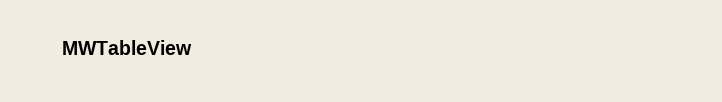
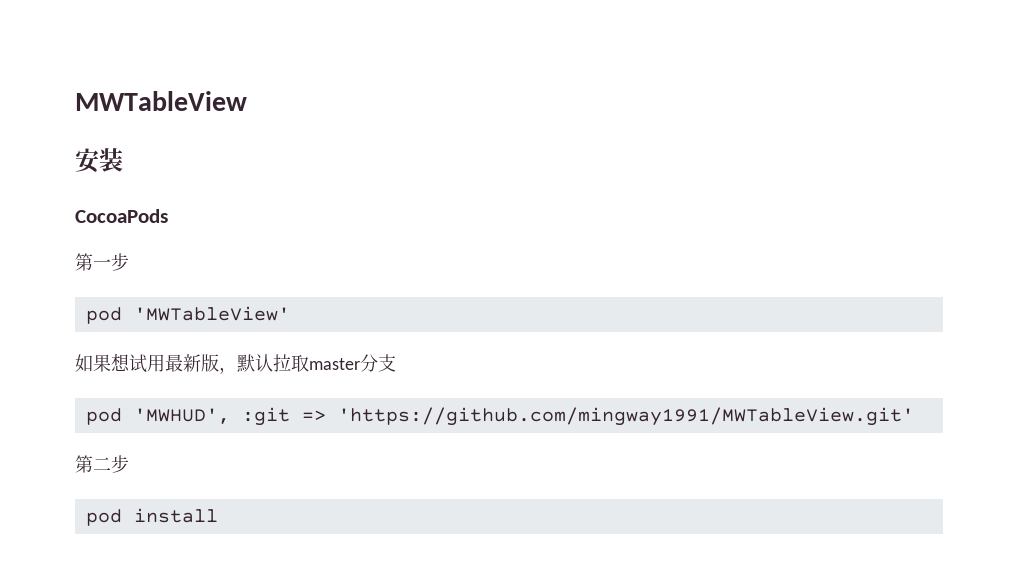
+ 安装
+ CocoaPods
+ 第一步
+ pod 'MWTableView'
+ 如果想试用最新版，默认拉取master分支
+ pod 'MWHUD', :git => 'https://github.com/mingway1991/MWTableView.git'
+ 第二步
+ pod install

